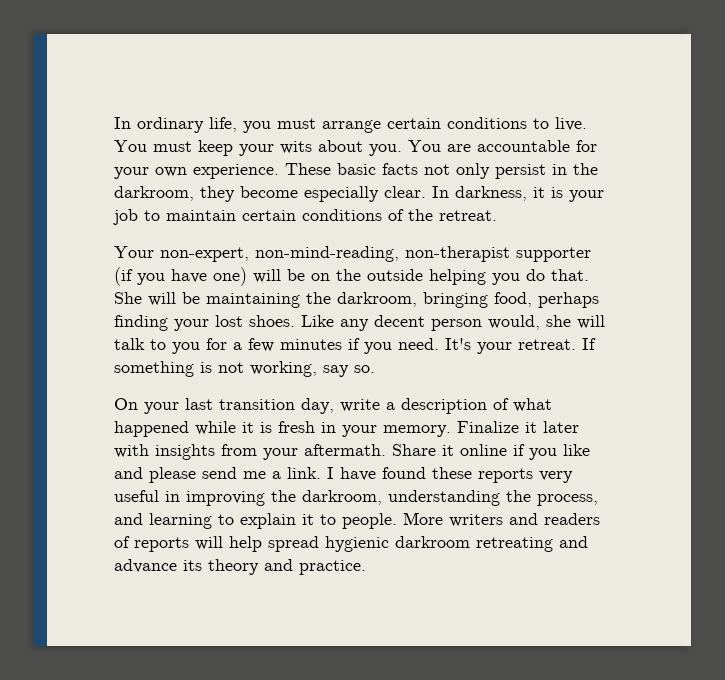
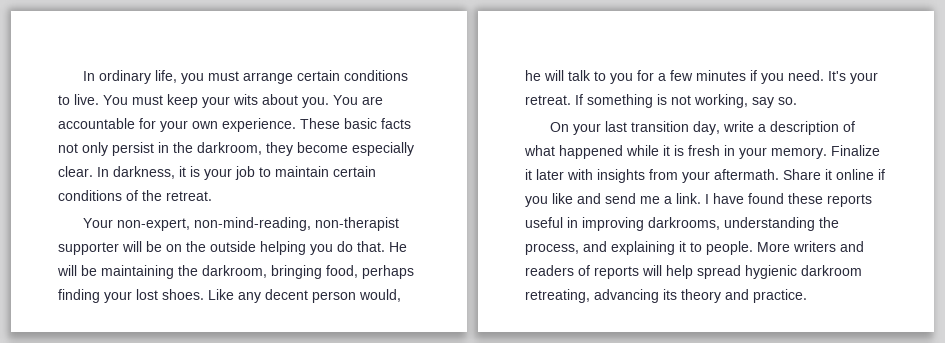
- Your non-expert, non-mind-reading, non-therapist supporter (if you have one) will be on the outside helping you do that.
+ Your non-expert, non-mind-reading, non-therapist supporter will be on the outside helping you do that.
- She will be maintaining the darkroom, bringing food, perhaps finding your lost shoes.
+ He will be maintaining the darkroom, bringing food, perhaps finding your lost shoes.
- Like any decent person would, she will talk to you for a few minutes if you need.
+ Like any decent person would, he will talk to you for a few minutes if you need.
- Share it online if you like and please send me a link.
+ Share it online if you like and send me a link.
- I have found these reports very useful in improving the darkroom, understanding the process, and learning to explain it to people.
+ I have found these reports useful in improving darkrooms, understanding the process, and explaining it to people.
- More writers and readers of reports will help spread hygienic darkroom retreating and advance its theory and practice.
+ More writers and readers of reports will help spread hygienic darkroom retreating, advancing its theory and practice.

